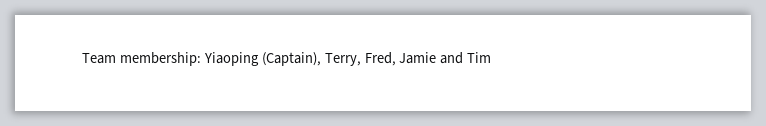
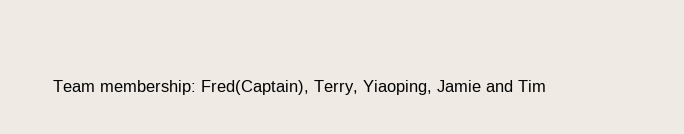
- Team membership: Yiaoping (Captain), Terry, Fred, Jamie and Tim
+ Team membership: Fred(Captain), Terry, Yiaoping, Jamie and Tim

